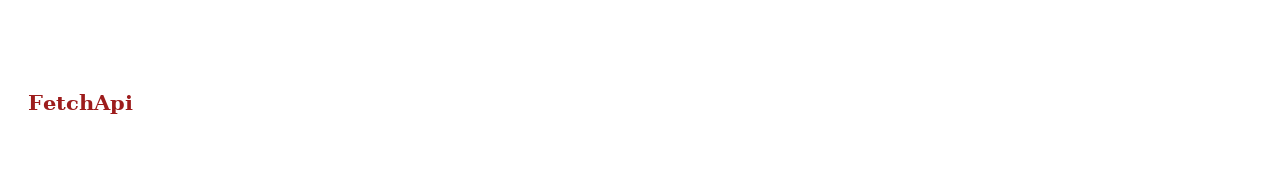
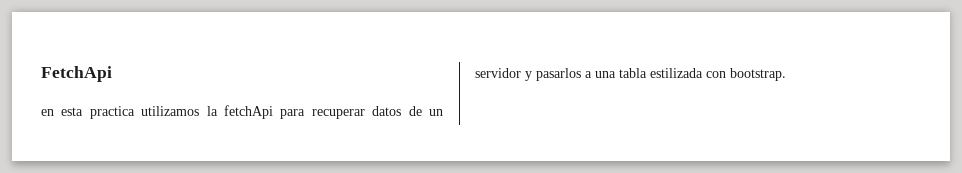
+ en esta practica utilizamos la fetchApi para recuperar datos de un servidor y pasarlos a una tabla estilizada con bootstrap.

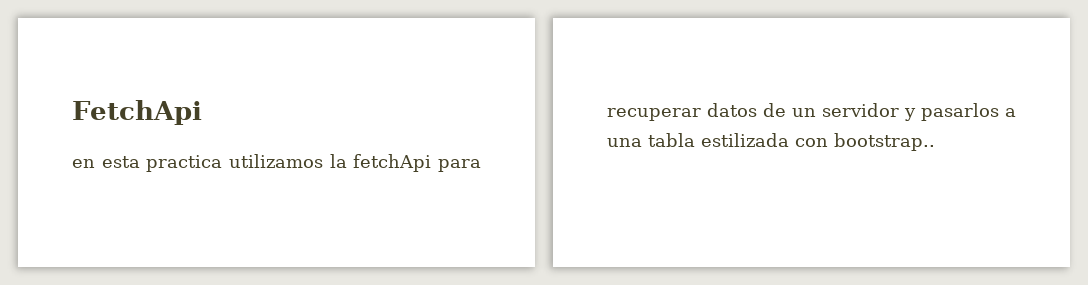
- en esta practica utilizamos la fetchApi para recuperar datos de un servidor y pasarlos a una tabla estilizada con bootstrap.
+ en esta practica utilizamos la fetchApi para recuperar datos de un servidor y pasarlos a una tabla estilizada con bootstrap..

